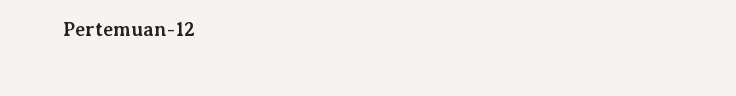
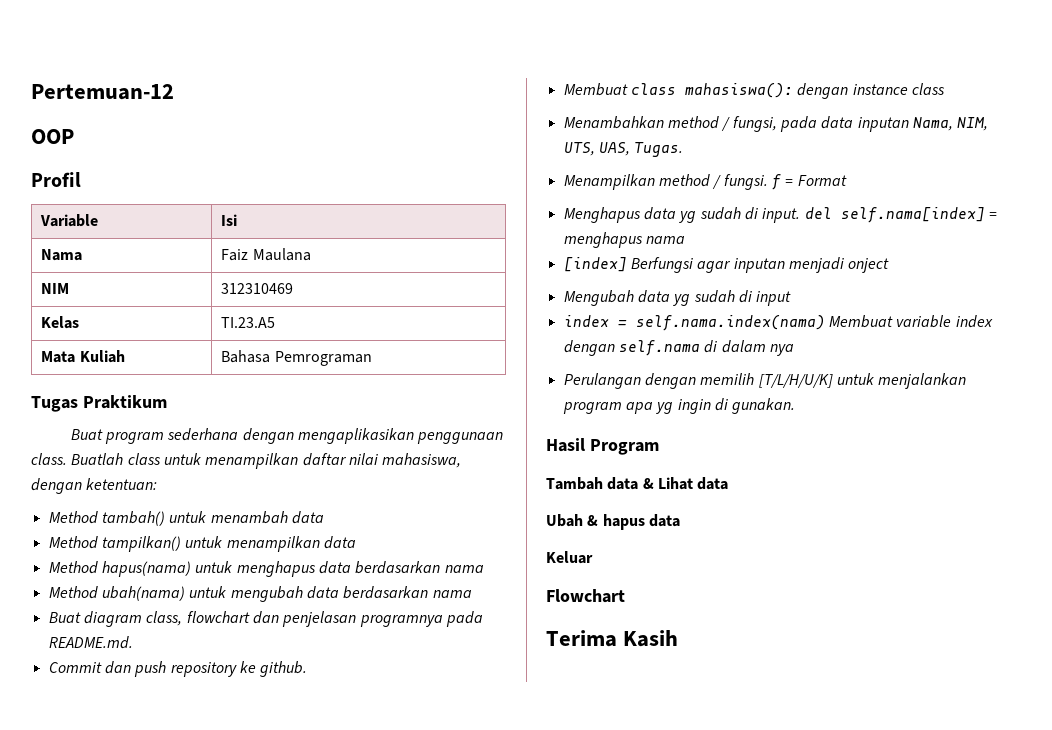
+ OOP
+ Profil
+ Variable | Isi
+ Nama | Faiz Maulana
+ NIM | 312310469
+ Kelas | TI.23.A5
+ Mata Kuliah | Bahasa Pemrograman
+ Tugas Praktikum
+ Buat program sederhana dengan mengaplikasikan penggunaan class. Buatlah class untuk menampilkan daftar nilai mahasiswa, dengan ketentuan:
+ Method tambah() untuk menambah data
+ Method tampilkan() untuk menampilkan data
+ Method hapus(nama) untuk menghapus data berdasarkan nama
+ Method ubah(nama) untuk mengubah data berdasarkan nama
+ Buat diagram class, flowchart dan penjelasan programnya pada README.md.
+ Commit dan push repository ke github.
+ Membuat class mahasiswa(): dengan instance class
+ Menambahkan method / fungsi, pada data inputan Nama, NIM, UTS, UAS, Tugas.
+ Menampilkan method / fungsi. f = Format
+ Menghapus data yg sudah di input. del self.nama[index] = menghapus nama
+ [index] Berfungsi agar inputan menjadi onject
+ Mengubah data yg sudah di input
+ index = self.nama.index(nama) Membuat variable index dengan self.nama di dalam nya
+ Perulangan dengan memilih [T/L/H/U/K] untuk menjalankan program apa yg ingin di gunakan.
+ Hasil Program
+ Tambah data & Lihat data
+ Ubah & hapus data
+ Keluar
+ Flowchart
+ Terima Kasih

